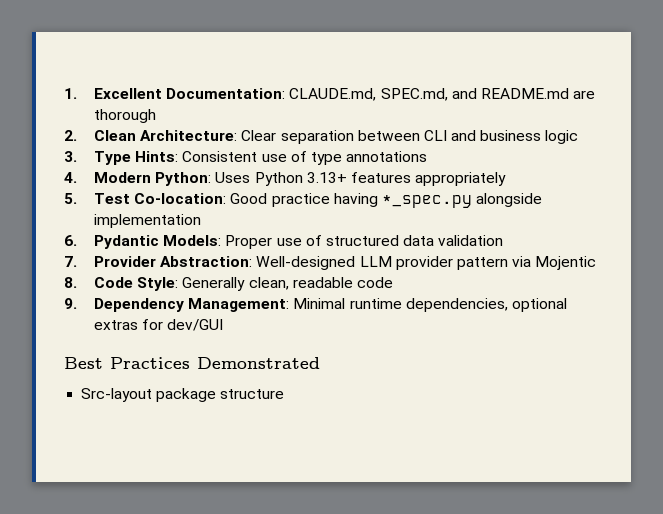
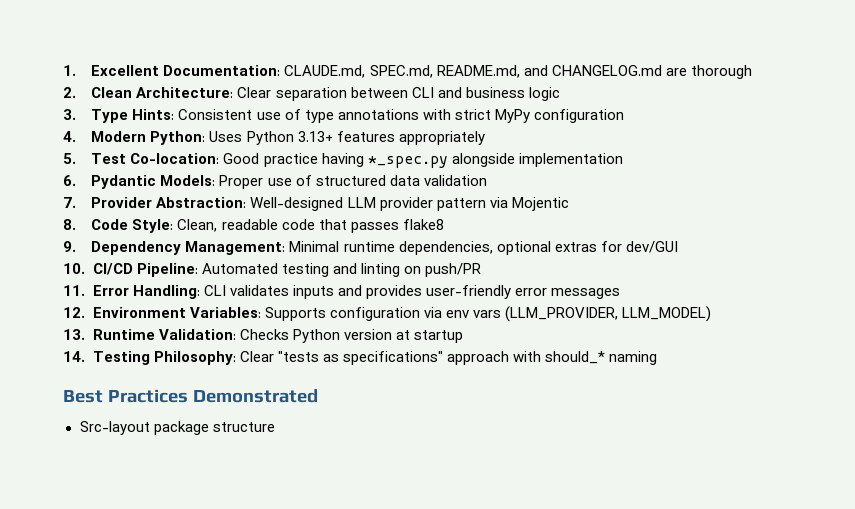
- 1. Excellent Documentation: CLAUDE.md, SPEC.md, and README.md are thorough
+ 1. Excellent Documentation: CLAUDE.md, SPEC.md, README.md, and CHANGELOG.md are thorough
- 3. Type Hints: Consistent use of type annotations
+ 3. Type Hints: Consistent use of type annotations with strict MyPy configuration
- 8. Code Style: Generally clean, readable code
+ 8. Code Style: Clean, readable code that passes flake8
+ 10. CI/CD Pipeline: Automated testing and linting on push/PR
+ 11. Error Handling: CLI validates inputs and provides user-friendly error messages
+ 12. Environment Variables: Supports configuration via env vars (LLM_PROVIDER, LLM_MODEL)
+ 13. Runtime Validation: Checks Python version at startup
+ 14. Testing Philosophy: Clear "tests as specifications" approach with should_* naming

